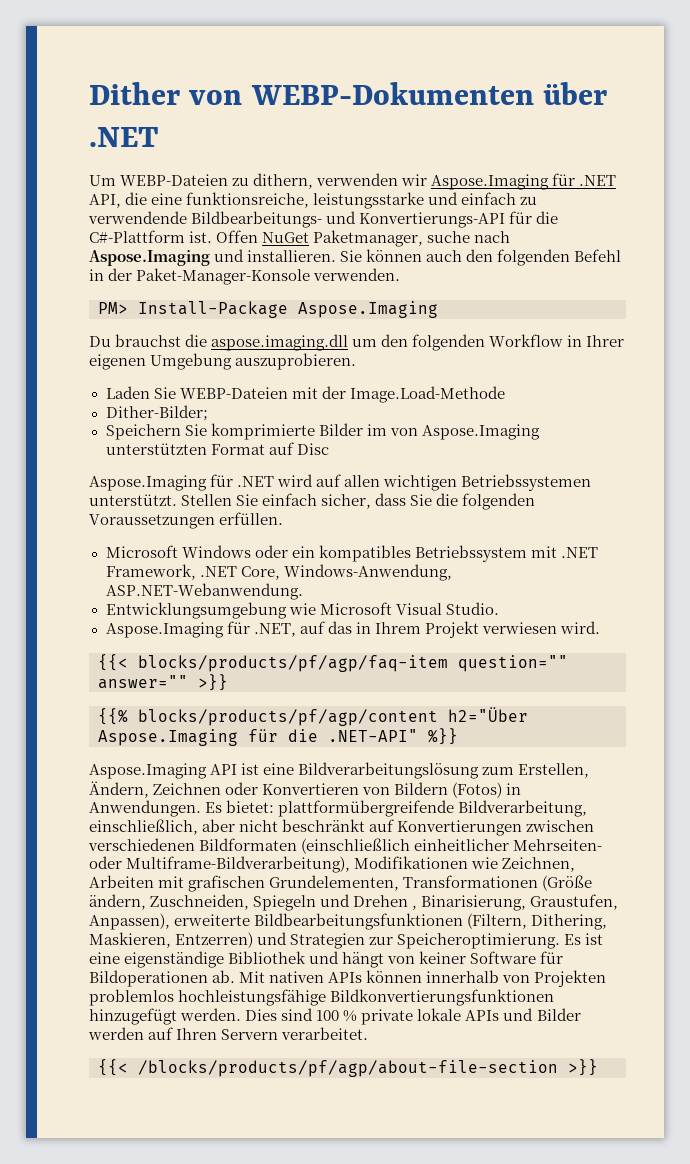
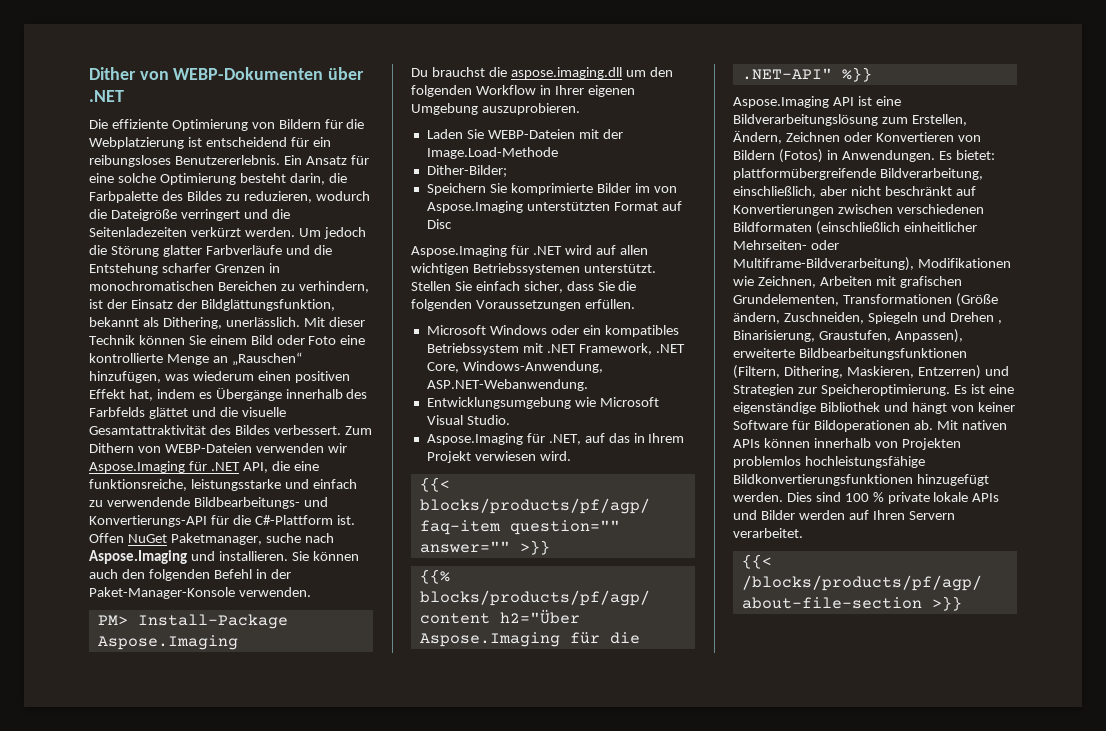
- Um WEBP-Dateien zu dithern, verwenden wir Aspose.Imaging für .NET API, die eine funktionsreiche, leistungsstarke und einfach zu verwendende Bildbearbeitungs- und Konvertierungs-API für die C#-Plattform ist.
+ Die effiziente Optimierung von Bildern für die Webplatzierung ist entscheidend für ein reibungsloses Benutzererlebnis. Ein Ansatz für eine solche Optimierung besteht darin, die Farbpalette des Bildes zu reduzieren, wodurch die Dateigröße verringert und die Seitenladezeiten verkürzt werden. Um jedoch die Störung glatter Farbverläufe und die Entstehung scharfer Grenzen in monochromatischen Bereichen zu verhindern, ist der Einsatz der Bildglättungsfunktion, bekannt als Dithering, unerlässlich. Mit dieser Technik können Sie einem Bild oder Foto eine kontrollierte Menge an „Rauschen“ hinzufügen, was wiederum einen positiven Effekt hat, indem es Übergänge innerhalb des Farbfelds glättet und die visuelle Gesamtattraktivität des Bildes verbessert. Zum Dithern von WEBP-Dateien verwenden wir Aspose.Imaging für .NET API, die eine funktionsreiche, leistungsstarke und einfach zu verwendende Bildbearbeitungs- und Konvertierungs-API für die C#-Plattform ist.

